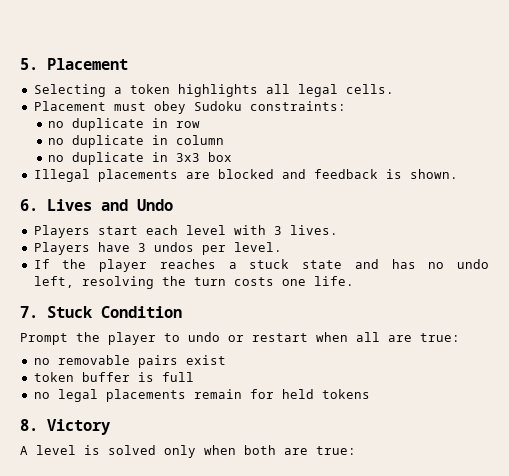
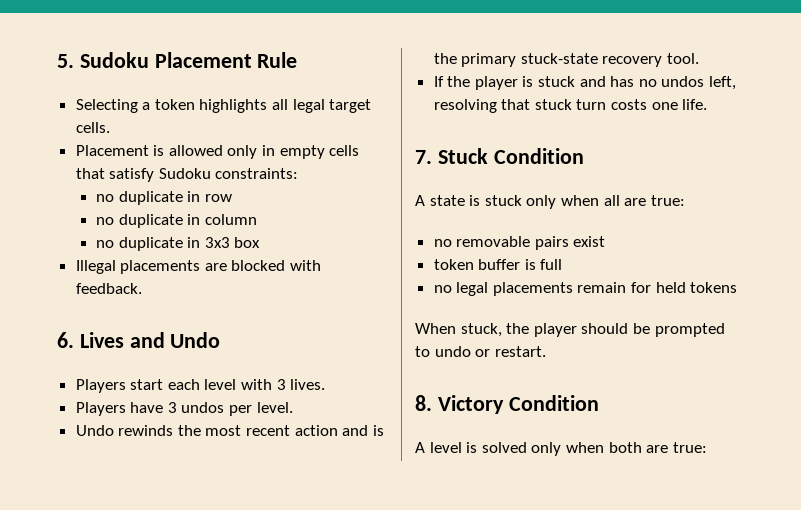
- 5. Placement
+ 5. Sudoku Placement Rule
- Selecting a token highlights all legal cells.
+ Selecting a token highlights all legal target cells.
- Placement must obey Sudoku constraints:
+ Placement is allowed only in empty cells that satisfy Sudoku constraints:
- Illegal placements are blocked and feedback is shown.
+ Illegal placements are blocked with feedback.
+ Undo rewinds the most recent action and is the primary stuck-state recovery tool.
- If the player reaches a stuck state and has no undo left, resolving the turn costs one life.
+ If the player is stuck and has no undos left, resolving that stuck turn costs one life.
- Prompt the player to undo or restart when all are true:
+ A state is stuck only when all are true:
+ When stuck, the player should be prompted to undo or restart.
- 8. Victory
+ 8. Victory Condition

